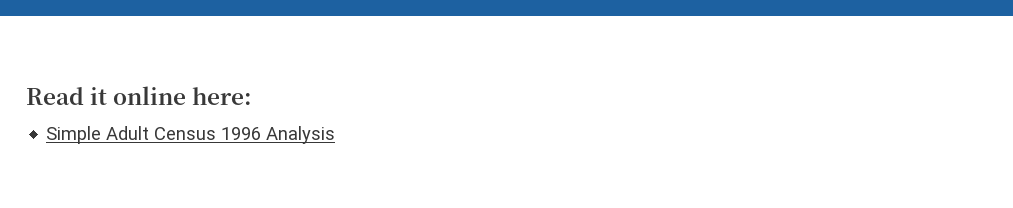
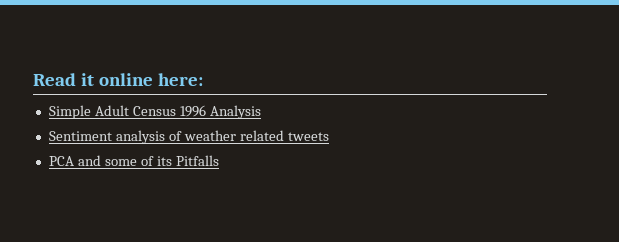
+ Sentiment analysis of weather related tweets
+ PCA and some of its Pitfalls

